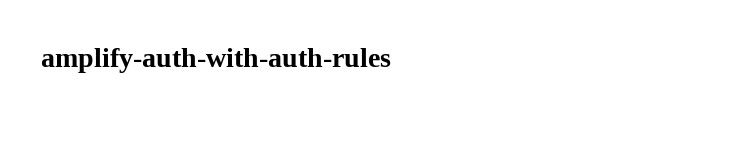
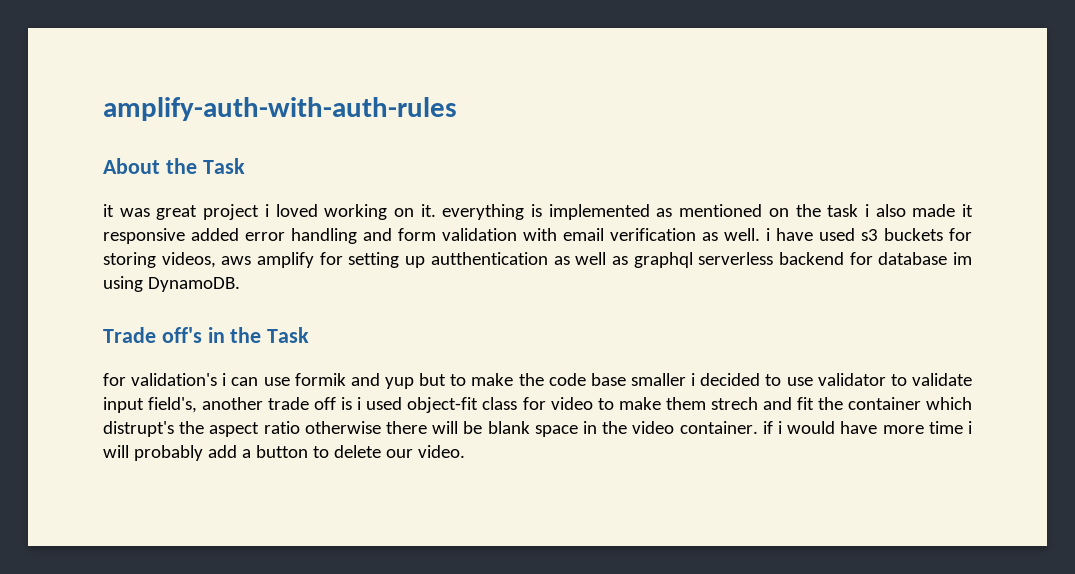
+ About the Task
+ it was great project i loved working on it. everything is implemented as mentioned on the task i also made it responsive added error handling and form validation with email verification as well. i have used s3 buckets for storing videos, aws amplify for setting up autthentication as well as graphql serverless backend for database im using DynamoDB.
+ Trade off's in the Task
+ for validation's i can use formik and yup but to make the code base smaller i decided to use validator to validate input field's, another trade off is i used object-fit class for video to make them strech and fit the container which distrupt's the aspect ratio otherwise there will be blank space in the video container. if i would have more time i will probably add a button to delete our video.

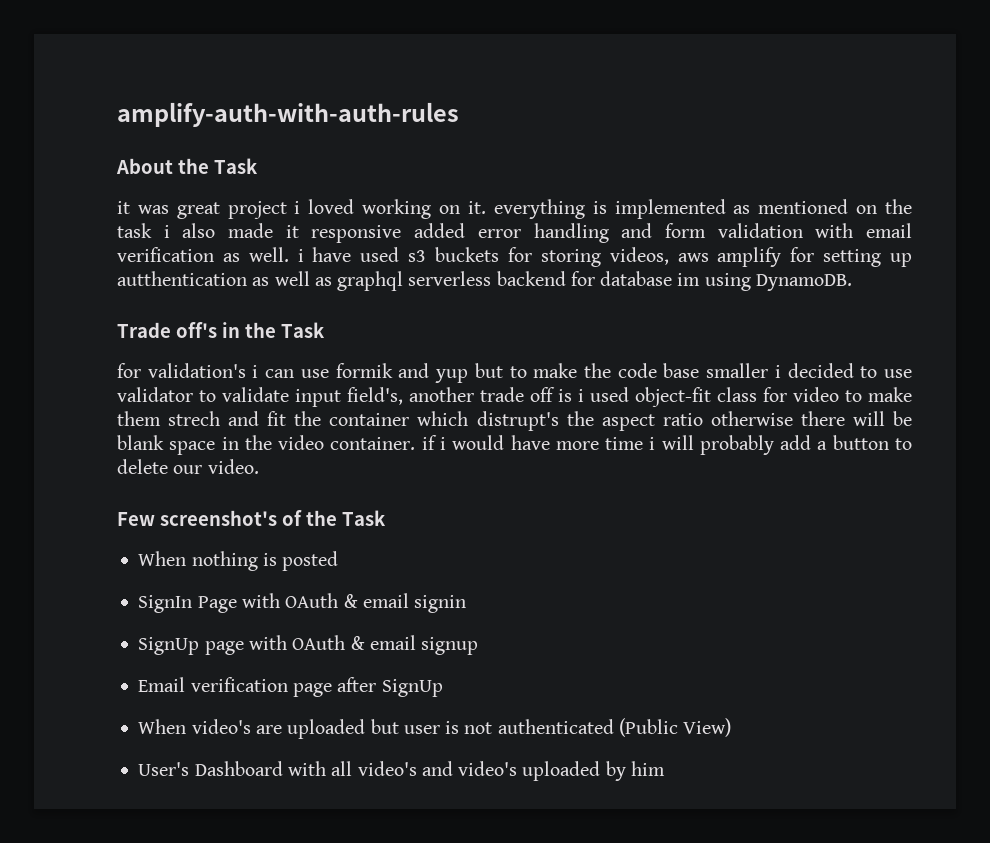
+ Few screenshot's of the Task
+ When nothing is posted
+ SignIn Page with OAuth & email signin
+ SignUp page with OAuth & email signup
+ Email verification page after SignUp
+ When video's are uploaded but user is not authenticated (Public View)
+ User's Dashboard with all video's and video's uploaded by him

